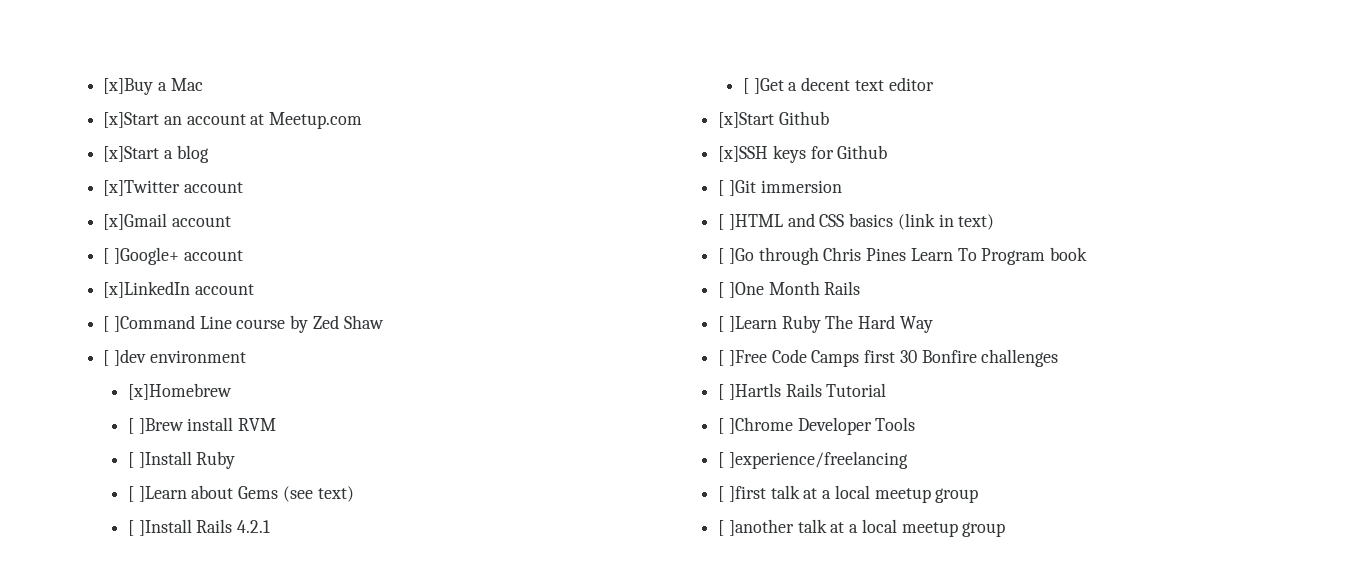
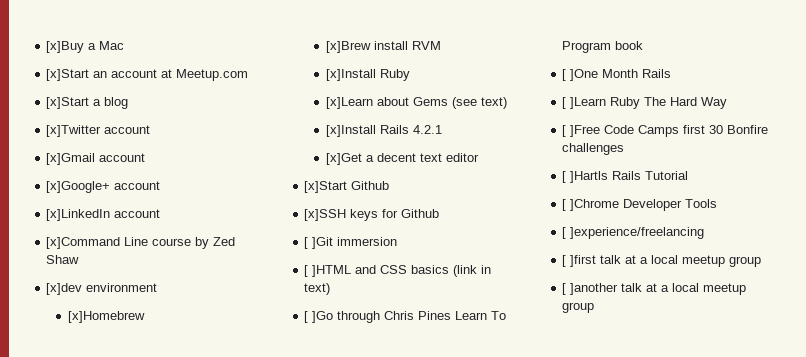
- [ ]Google+ account
+ [x]Google+ account
- [ ]Command Line course by Zed Shaw
+ [x]Command Line course by Zed Shaw
- [ ]dev environment
+ [x]dev environment
- [ ]Brew install RVM
+ [x]Brew install RVM
- [ ]Install Ruby
+ [x]Install Ruby
- [ ]Learn about Gems (see text)
+ [x]Learn about Gems (see text)
- [ ]Install Rails 4.2.1
+ [x]Install Rails 4.2.1
- [ ]Get a decent text editor
+ [x]Get a decent text editor

